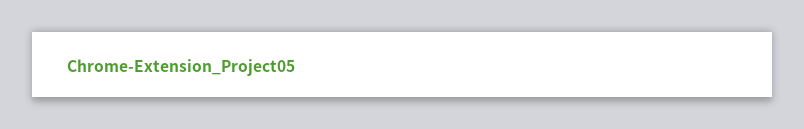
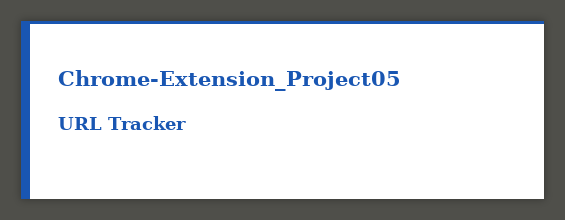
+ URL Tracker

